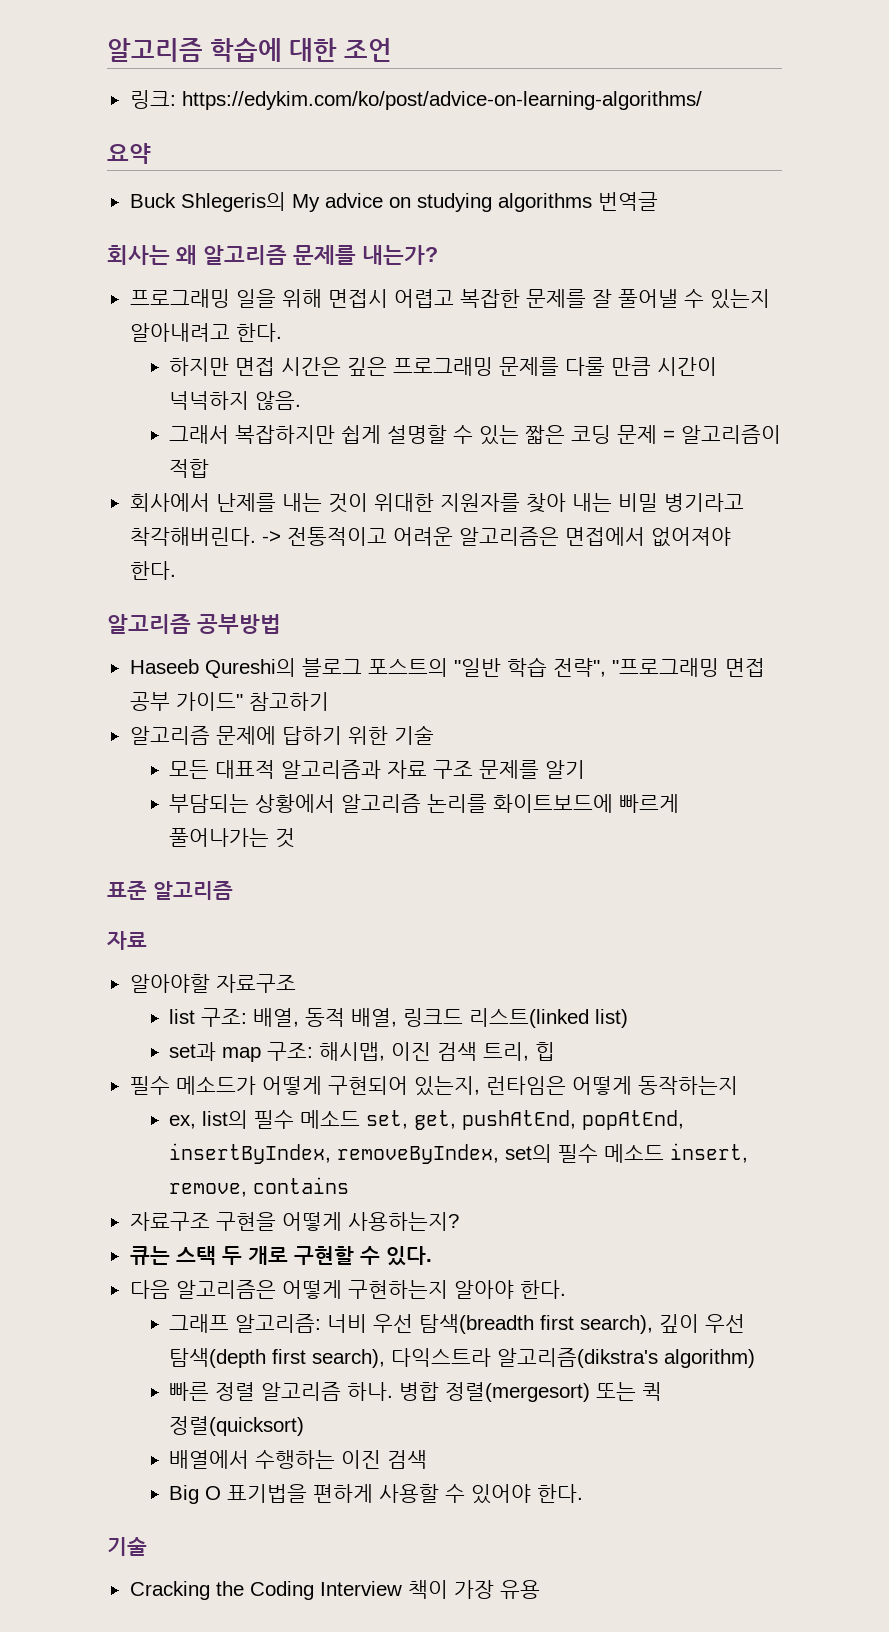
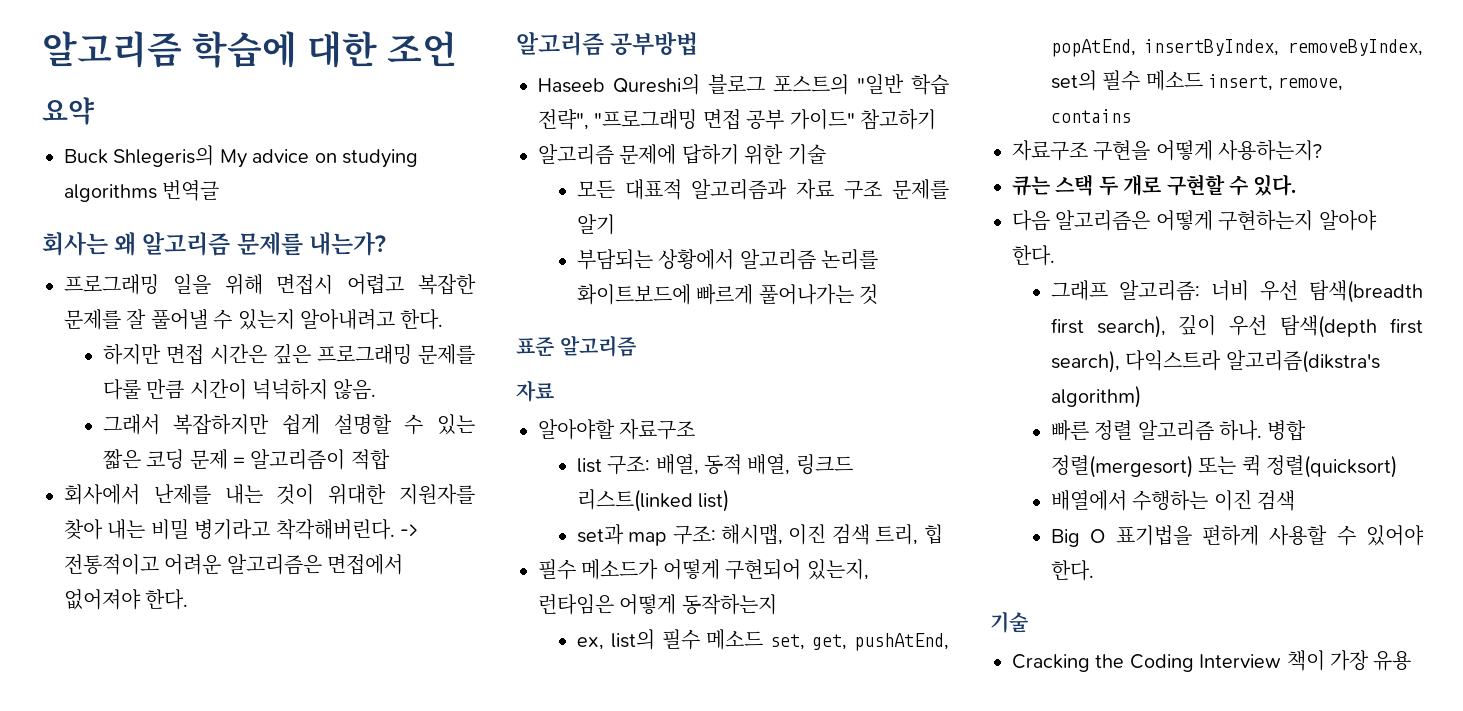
- 링크: https://edykim.com/ko/post/advice-on-learning-algorithms/

